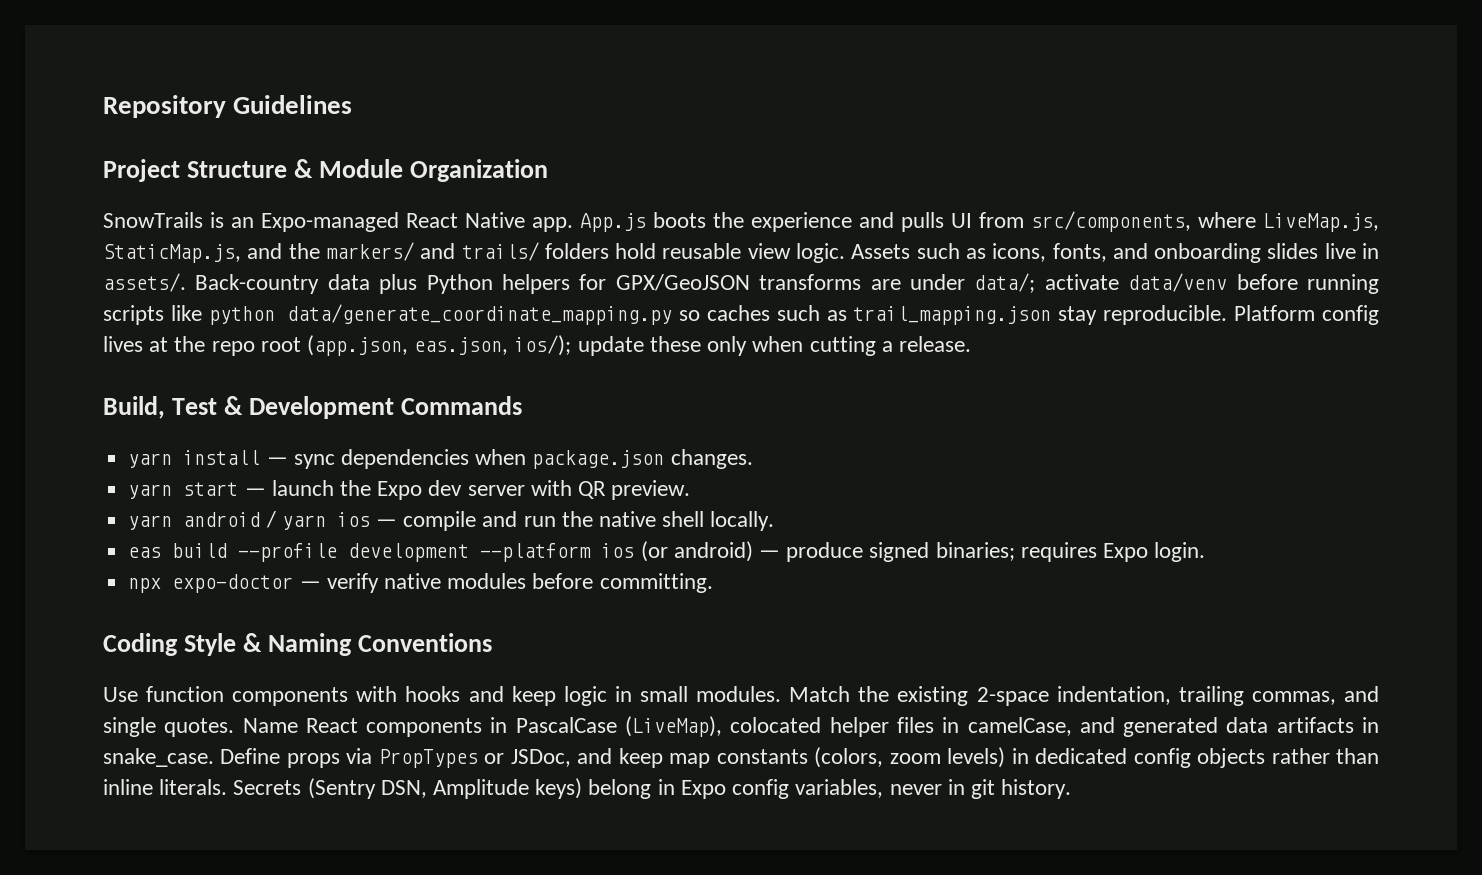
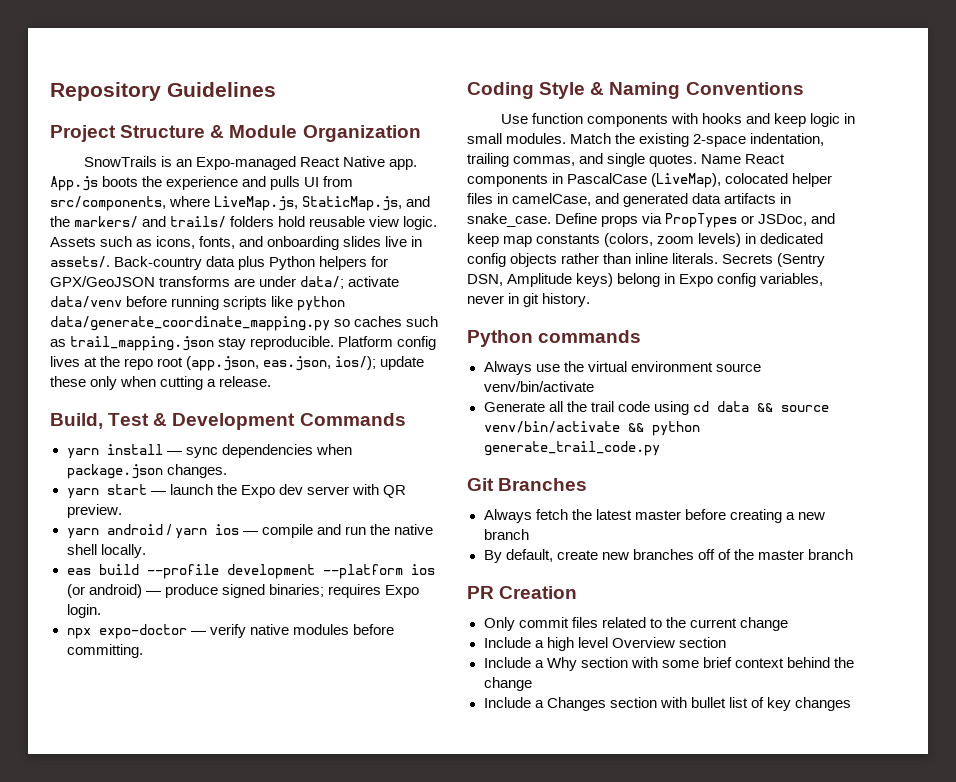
+ Python commands
+ Always use the virtual environment source venv/bin/activate
+ Generate all the trail code using cd data && source venv/bin/activate && python generate_trail_code.py
+ Git Branches
+ Always fetch the latest master before creating a new branch
+ By default, create new branches off of the master branch
+ PR Creation
+ Only commit files related to the current change
+ Include a high level Overview section
+ Include a Why section with some brief context behind the change
+ Include a Changes section with bullet list of key changes

